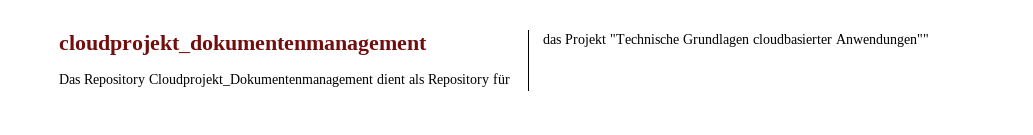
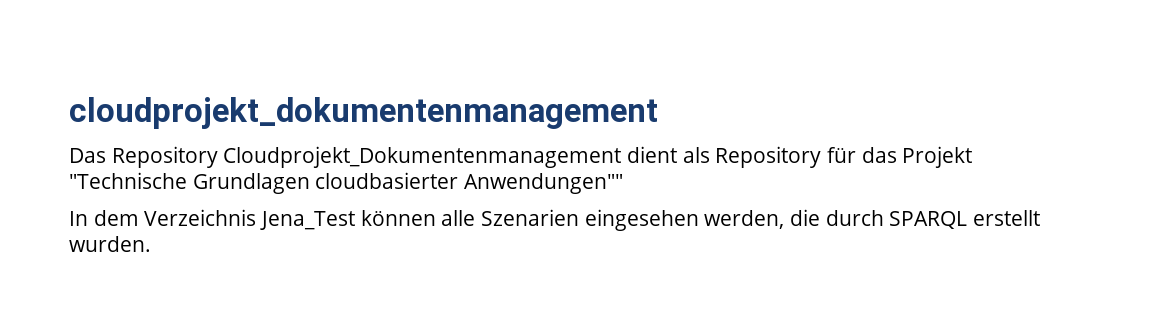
+ In dem Verzeichnis Jena_Test können alle Szenarien eingesehen werden, die durch SPARQL erstellt wurden.

